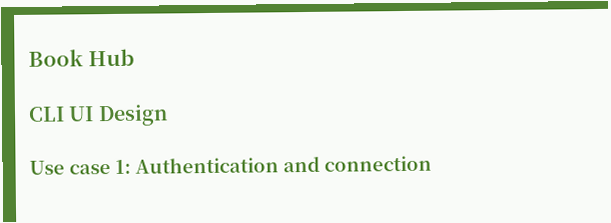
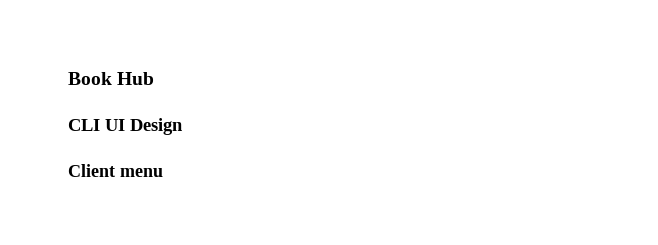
- Use case 1: Authentication and connection
+ Client menu

